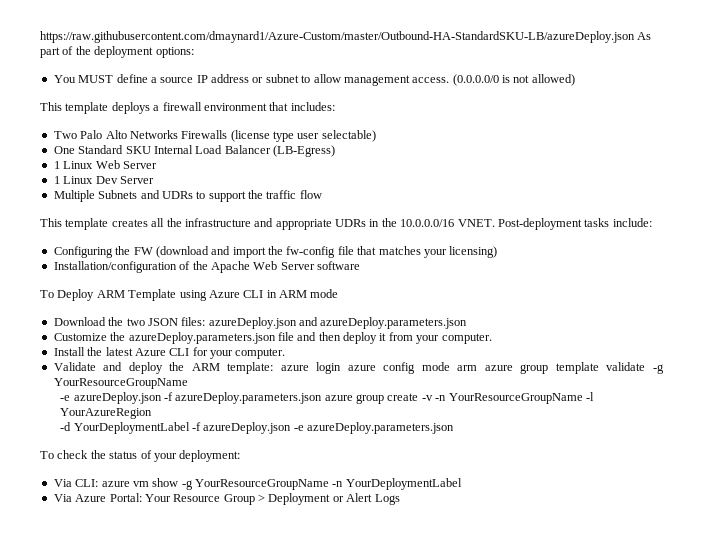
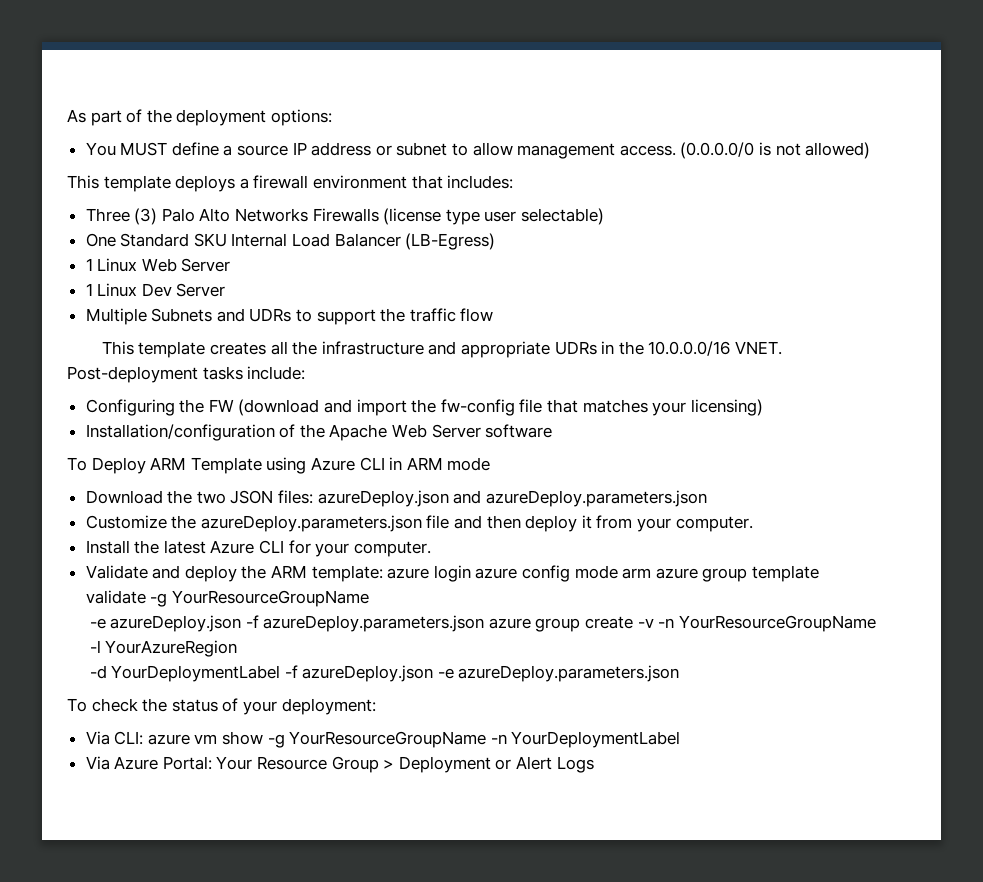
- https://raw.githubusercontent.com/dmaynard1/Azure-Custom/master/Outbound-HA-StandardSKU-LB/azureDeploy.json As part of the deployment options:
+ As part of the deployment options:
- Two Palo Alto Networks Firewalls (license type user selectable)
+ Three (3) Palo Alto Networks Firewalls (license type user selectable)

